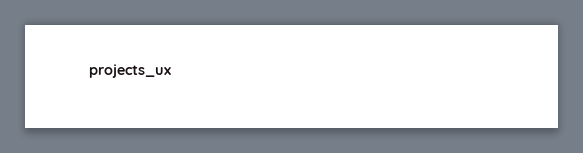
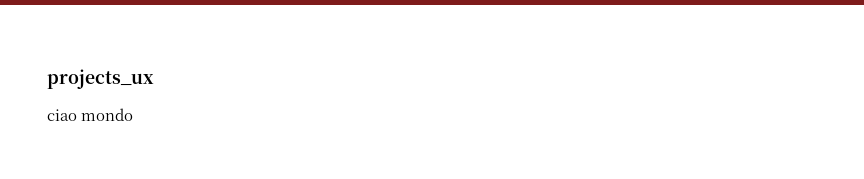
+ ciao mondo

